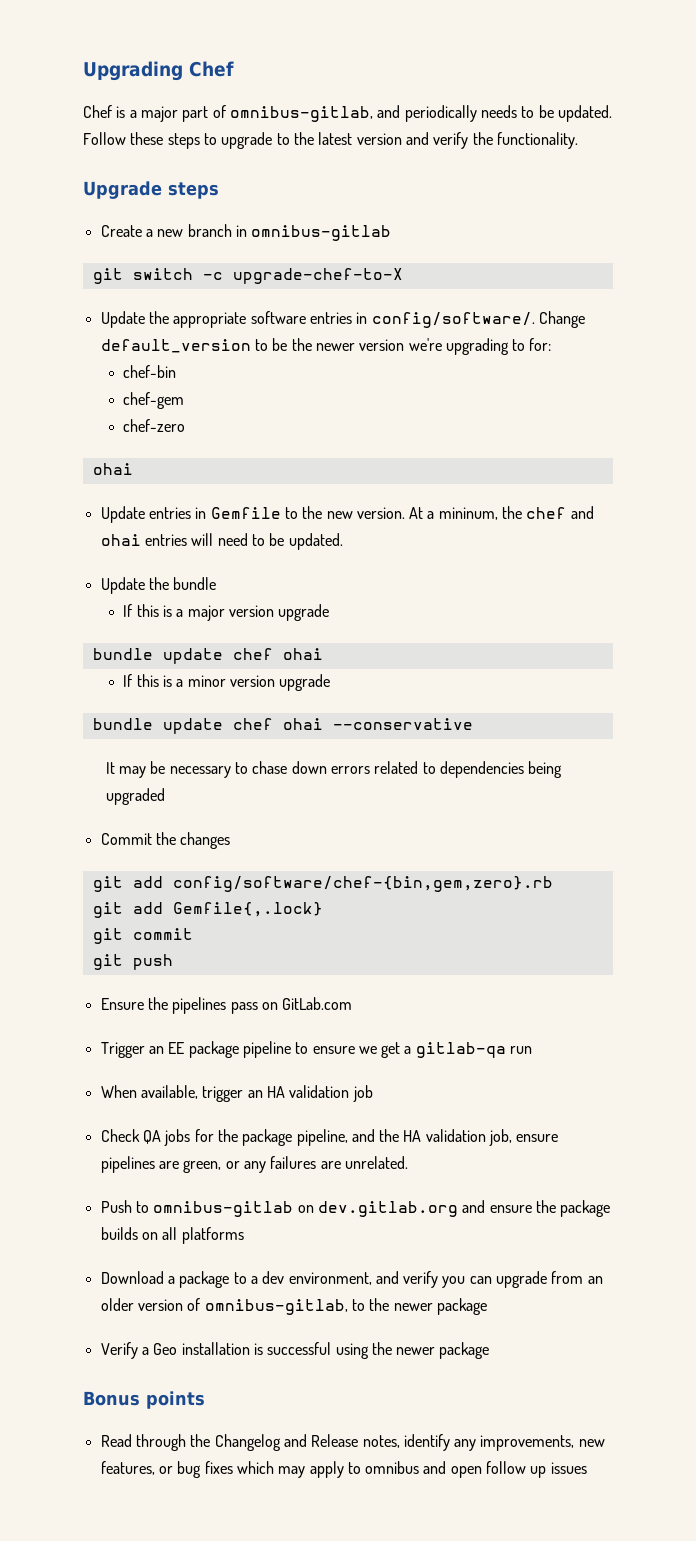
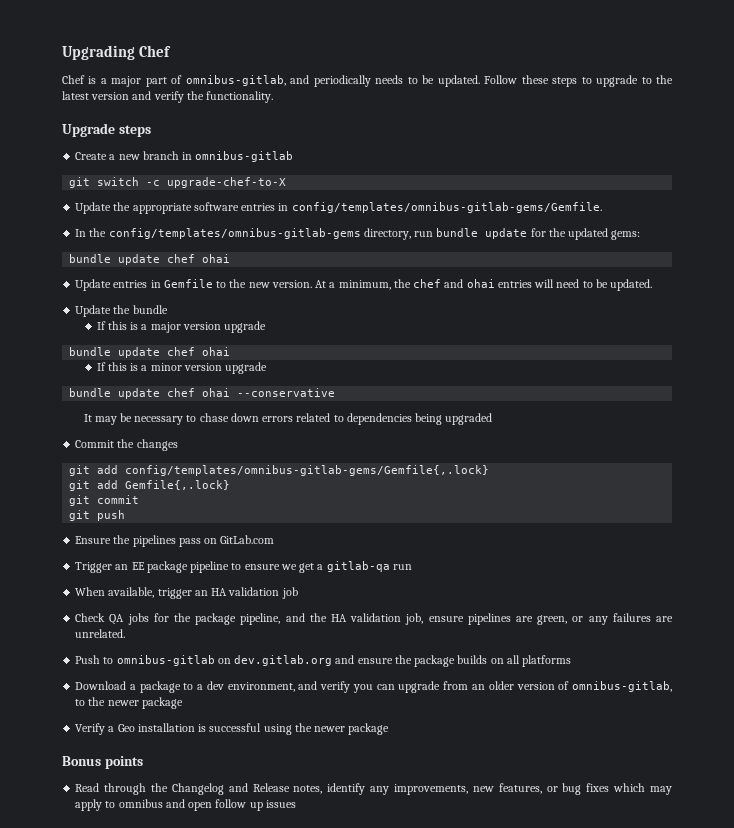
- Update the appropriate software entries in config/software/. Change default_version to be the newer version we're upgrading to for:
- chef-bin
- chef-gem
- chef-zero
- ohai
+ Update the appropriate software entries in config/templates/omnibus-gitlab-gems/Gemfile.
+ In the config/templates/omnibus-gitlab-gems directory, run bundle update for the updated gems:
+ bundle update chef ohai
- At a mininum, the chef and ohai entries will need to be updated.
+ At a minimum, the chef and ohai entries will need to be updated.
- git add config/software/chef-{bin,gem,zero}.rb
+ git add config/templates/omnibus-gitlab-gems/Gemfile{,.lock}

